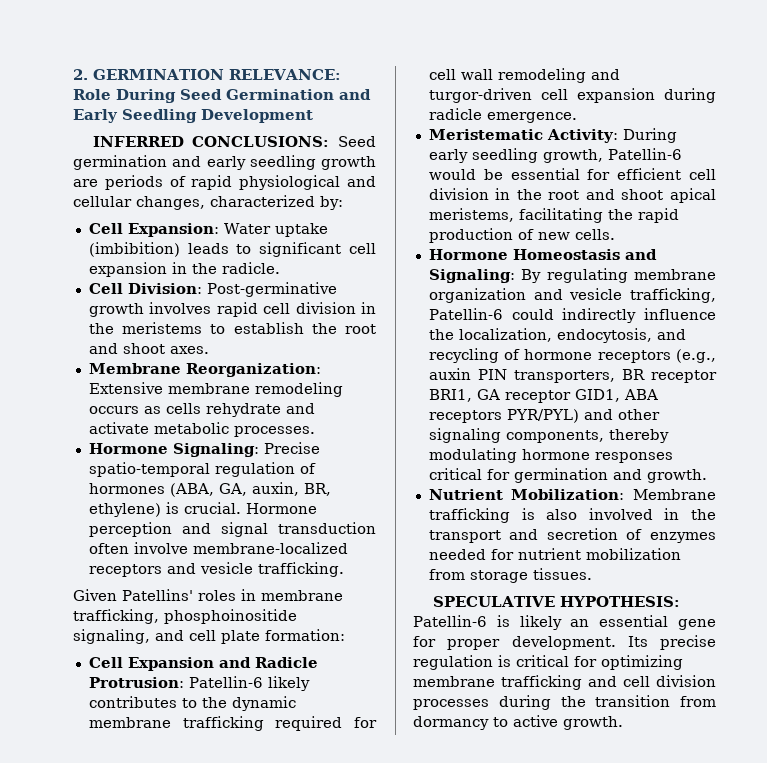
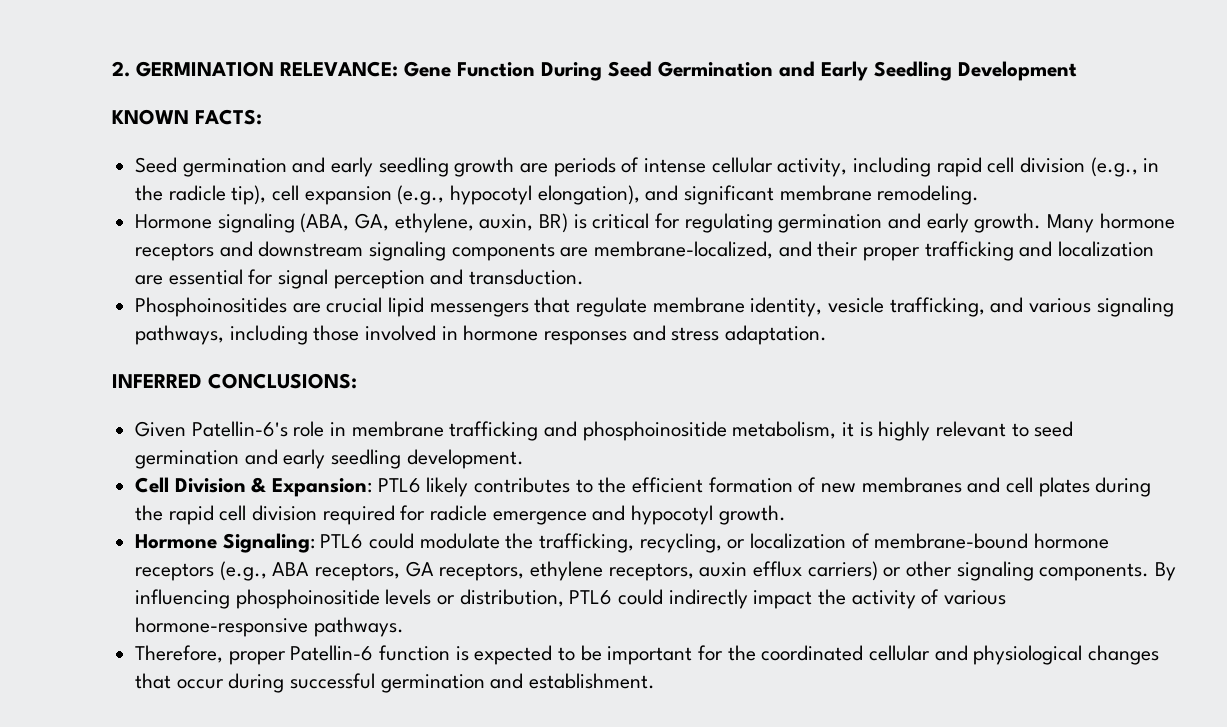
- 2. GERMINATION RELEVANCE: Role During Seed Germination and Early Seedling Development
+ 2. GERMINATION RELEVANCE: Gene Function During Seed Germination and Early Seedling Development
- INFERRED CONCLUSIONS: Seed germination and early seedling growth are periods of rapid physiological and cellular changes, characterized by:
- Cell Expansion: Water uptake (imbibition) leads to significant cell expansion in the radicle.
- Cell Division: Post-germinative growth involves rapid cell division in the meristems to establish the root and shoot axes.
- Membrane Reorganization: Extensive membrane remodeling occurs as cells rehydrate and activate metabolic processes.
- Hormone Signaling: Precise spatio-temporal regulation of hormones (ABA, GA, auxin, BR, ethylene) is crucial. Hormone perception and signal transduction often involve membrane-localized receptors and vesicle trafficking.
- Given Patellins' roles in membrane trafficking, phosphoinositide signaling, and cell plate formation:
- Cell Expansion and Radicle Protrusion: Patellin-6 likely contributes to the dynamic membrane trafficking required for cell wall remodeling and turgor-driven cell expansion during radicle emergence.
- Meristematic Activity: During early seedling growth, Patellin-6 would be essential for efficient cell division in the root and shoot apical meristems, facilitating the rapid production of new cells.
- Hormone Homeostasis and Signaling: By regulating membrane organization and vesicle trafficking, Patellin-6 could indirectly influence the localization, endocytosis, and recycling of hormone receptors (e.g., auxin PIN transporters, BR receptor BRI1, GA receptor GID1, ABA receptors PYR/PYL) and other signaling components, thereby modulating hormone responses critical for germination and growth.
- Nutrient Mobilization: Membrane trafficking is also involved in the transport and secretion of enzymes needed for nutrient mobilization from storage tissues.
- SPECULATIVE HYPOTHESIS: Patellin-6 is likely an essential gene for proper development. Its precise regulation is critical for optimizing membrane trafficking and cell division processes during the transition from dormancy to active growth.
+ KNOWN FACTS:
+ Seed germination and early seedling growth are periods of intense cellular activity, including rapid cell division (e.g., in the radicle tip), cell expansion (e.g., hypocotyl elongation), and significant membrane remodeling.
+ Hormone signaling (ABA, GA, ethylene, auxin, BR) is critical for regulating germination and early growth. Many hormone receptors and downstream signaling components are membrane-localized, and their proper trafficking and localization are essential for signal perception and transduction.
+ Phosphoinositides are crucial lipid messengers that regulate membrane identity, vesicle trafficking, and various signaling pathways, including those involved in hormone responses and stress adaptation.
+ INFERRED CONCLUSIONS:
+ Given Patellin-6's role in membrane trafficking and phosphoinositide metabolism, it is highly relevant to seed germination and early seedling development.
+ Cell Division & Expansion: PTL6 likely contributes to the efficient formation of new membranes and cell plates during the rapid cell division required for radicle emergence and hypocotyl growth.
+ Hormone Signaling: PTL6 could modulate the trafficking, recycling, or localization of membrane-bound hormone receptors (e.g., ABA receptors, GA receptors, ethylene receptors, auxin efflux carriers) or other signaling components. By influencing phosphoinositide levels or distribution, PTL6 could indirectly impact the activity of various hormone-responsive pathways.
+ Therefore, proper Patellin-6 function is expected to be important for the coordinated cellular and physiological changes that occur during successful germination and establishment.

